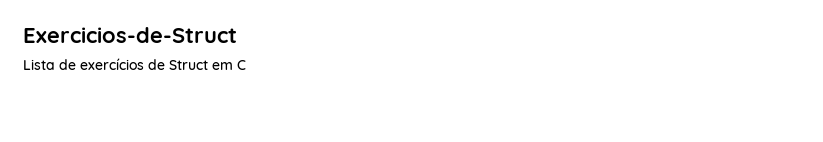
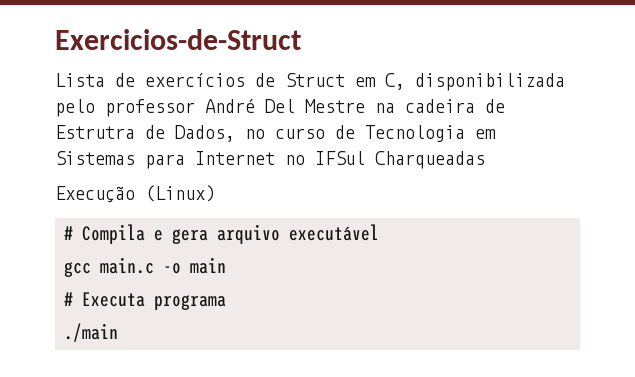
- Lista de exercícios de Struct em C
+ Lista de exercícios de Struct em C, disponibilizada pelo professor André Del Mestre na cadeira de Estrutra de Dados, no curso de Tecnologia em Sistemas para Internet no IFSul Charqueadas
+ Execução (Linux)
+ # Compila e gera arquivo executável
+ gcc main.c -o main
+ # Executa programa
+ ./main

